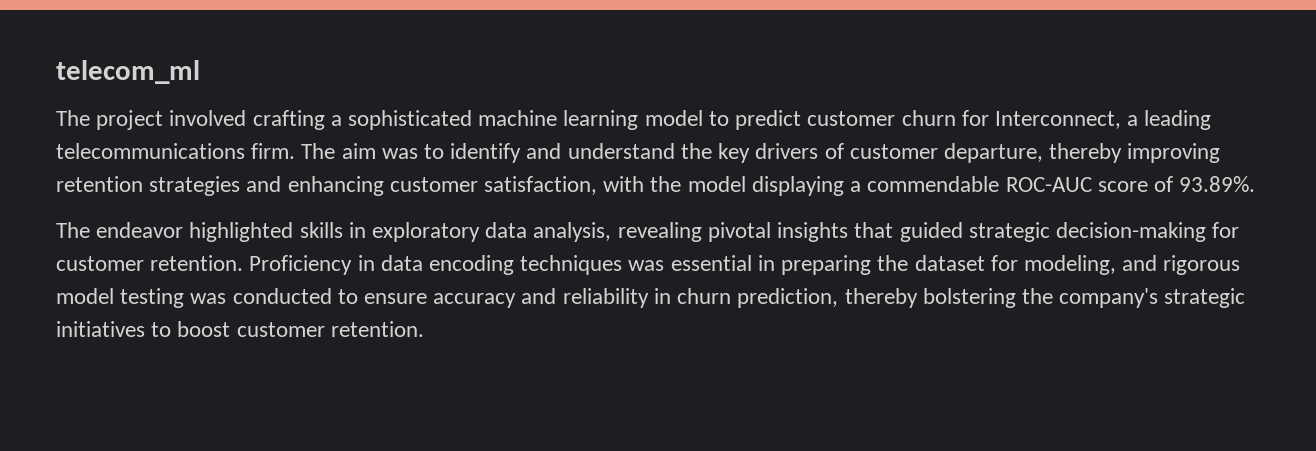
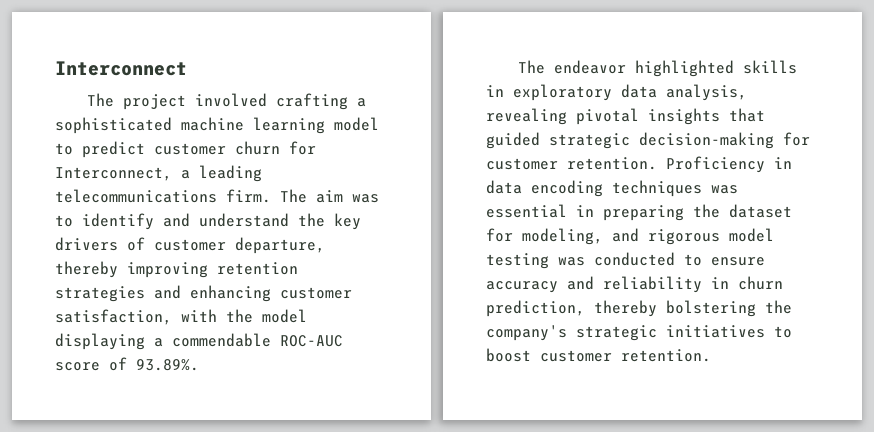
- telecom_ml
+ Interconnect

